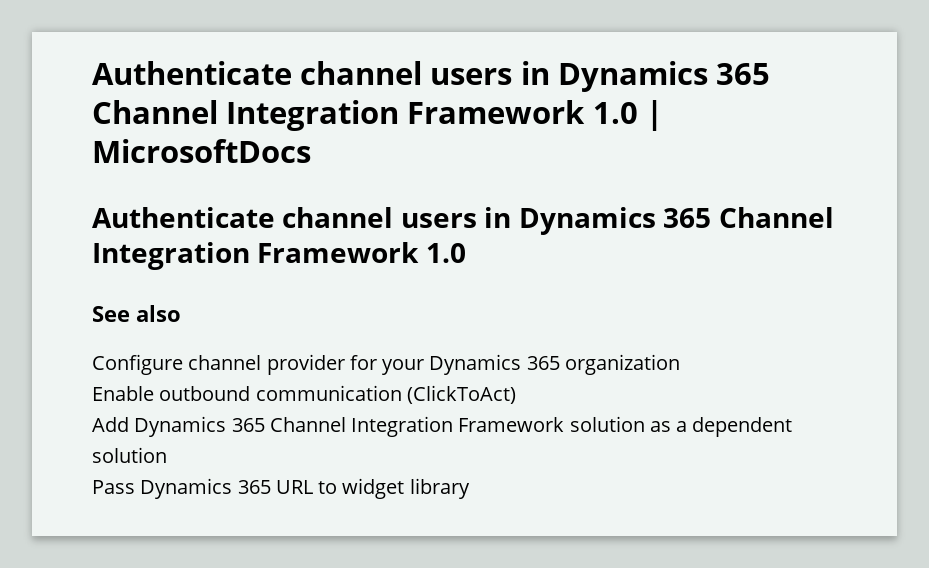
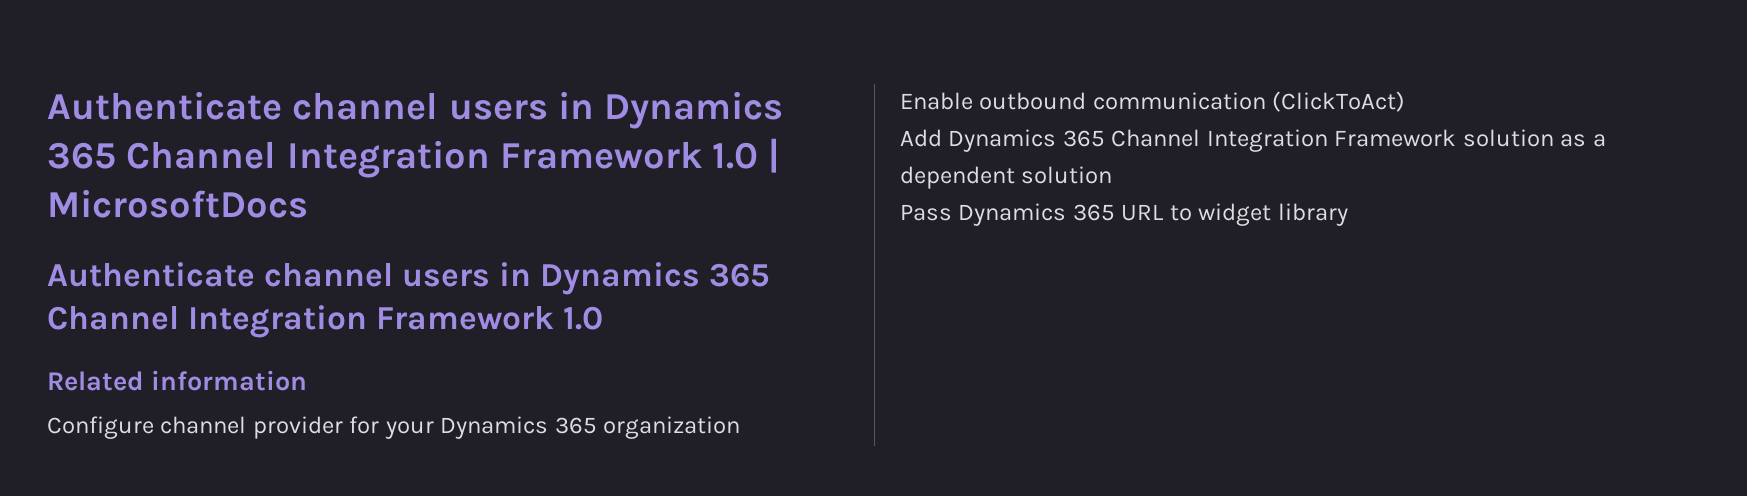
- See also
+ Related information

